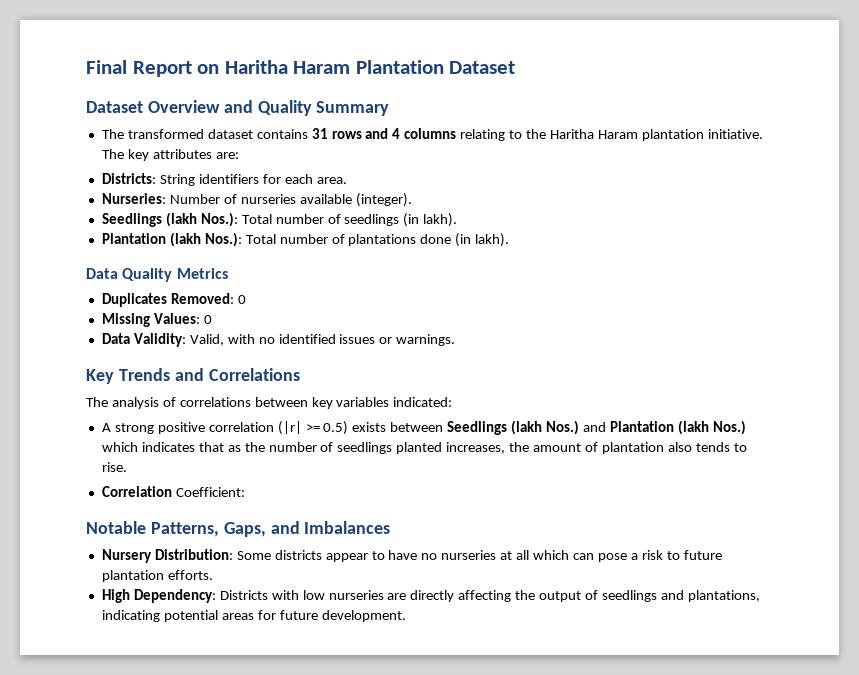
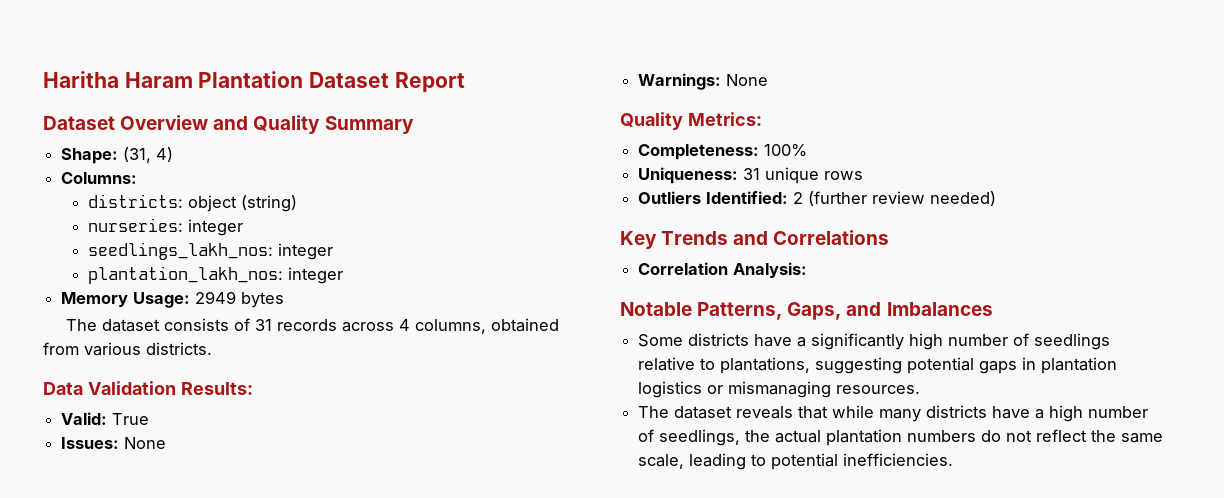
- Final Report on Haritha Haram Plantation Dataset
+ Haritha Haram Plantation Dataset Report
- The transformed dataset contains 31 rows and 4 columns relating to the Haritha Haram plantation initiative. The key attributes are:
- Districts: String identifiers for each area.
- Nurseries: Number of nurseries available (integer).
- Seedlings (lakh Nos.): Total number of seedlings (in lakh).
- Plantation (lakh Nos.): Total number of plantations done (in lakh).
- Data Quality Metrics
- Duplicates Removed: 0
- Missing Values: 0
- Data Validity: Valid, with no identified issues or warnings.
+ Shape: (31, 4)
+ Columns:
+ districts: object (string)
+ nurseries: integer
+ seedlings_lakh_nos: integer
+ plantation_lakh_nos: integer
+ Memory Usage: 2949 bytes
+ The dataset consists of 31 records across 4 columns, obtained from various districts.
+ Data Validation Results:
+ Valid: True
+ Issues: None
+ Warnings: None
+ Quality Metrics:
+ Completeness: 100%
+ Uniqueness: 31 unique rows
+ Outliers Identified: 2 (further review needed)
  Key Trends and Correlations
- The analysis of correlations between key variables indicated:
- A strong positive correlation (|r| >= 0.5) exists between Seedlings (lakh Nos.) and Plantation (lakh Nos.) which indicates that as the number of seedlings planted increases, the amount of plantation also tends to rise.
- Correlation Coefficient:
+ Correlation Analysis:
- Nursery Distribution: Some districts appear to have no nurseries at all which can pose a risk to future plantation efforts.
- High Dependency: Districts with low nurseries are directly affecting the output of seedlings and plantations, indicating potential areas for future development.
+ Some districts have a significantly high number of seedlings relative to plantations, suggesting potential gaps in plantation logistics or mismanaging resources.
+ The dataset reveals that while many districts have a high number of seedlings, the actual plantation numbers do not reflect the same scale, leading to potential inefficiencies.

